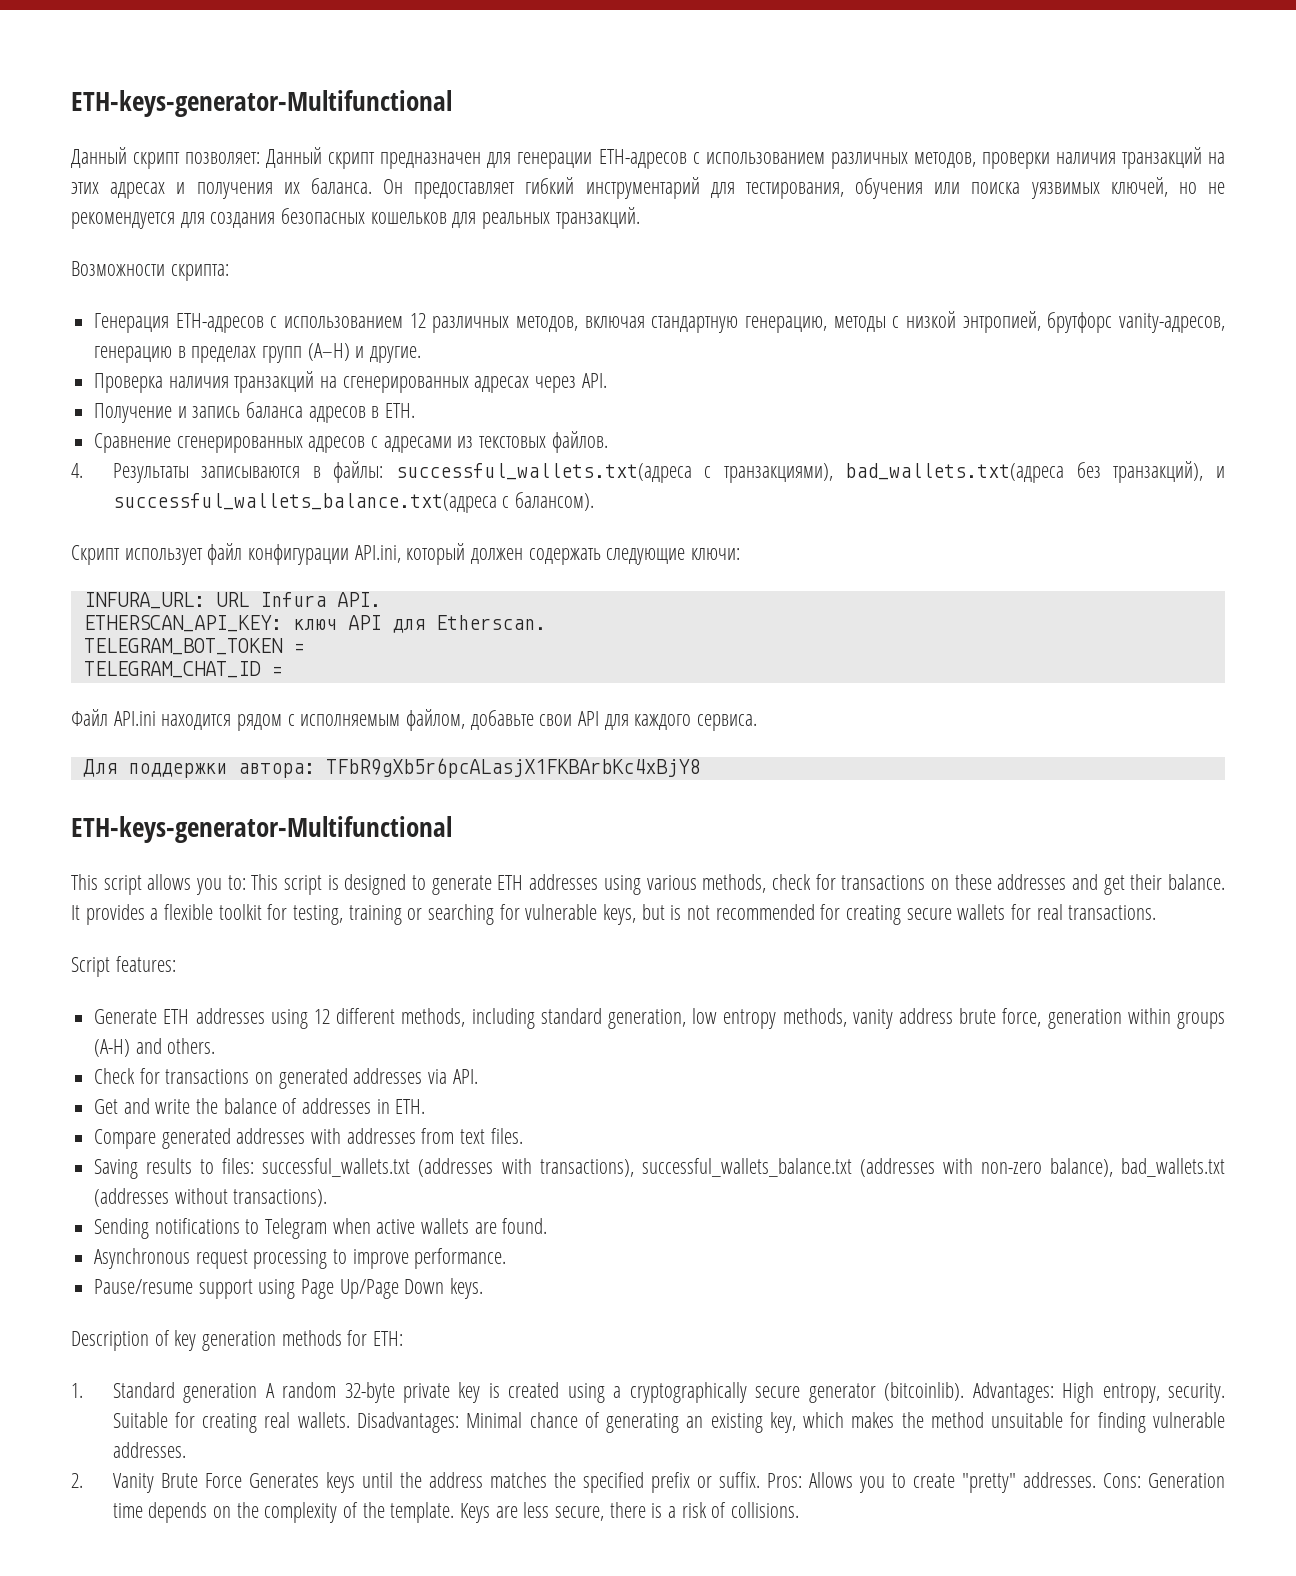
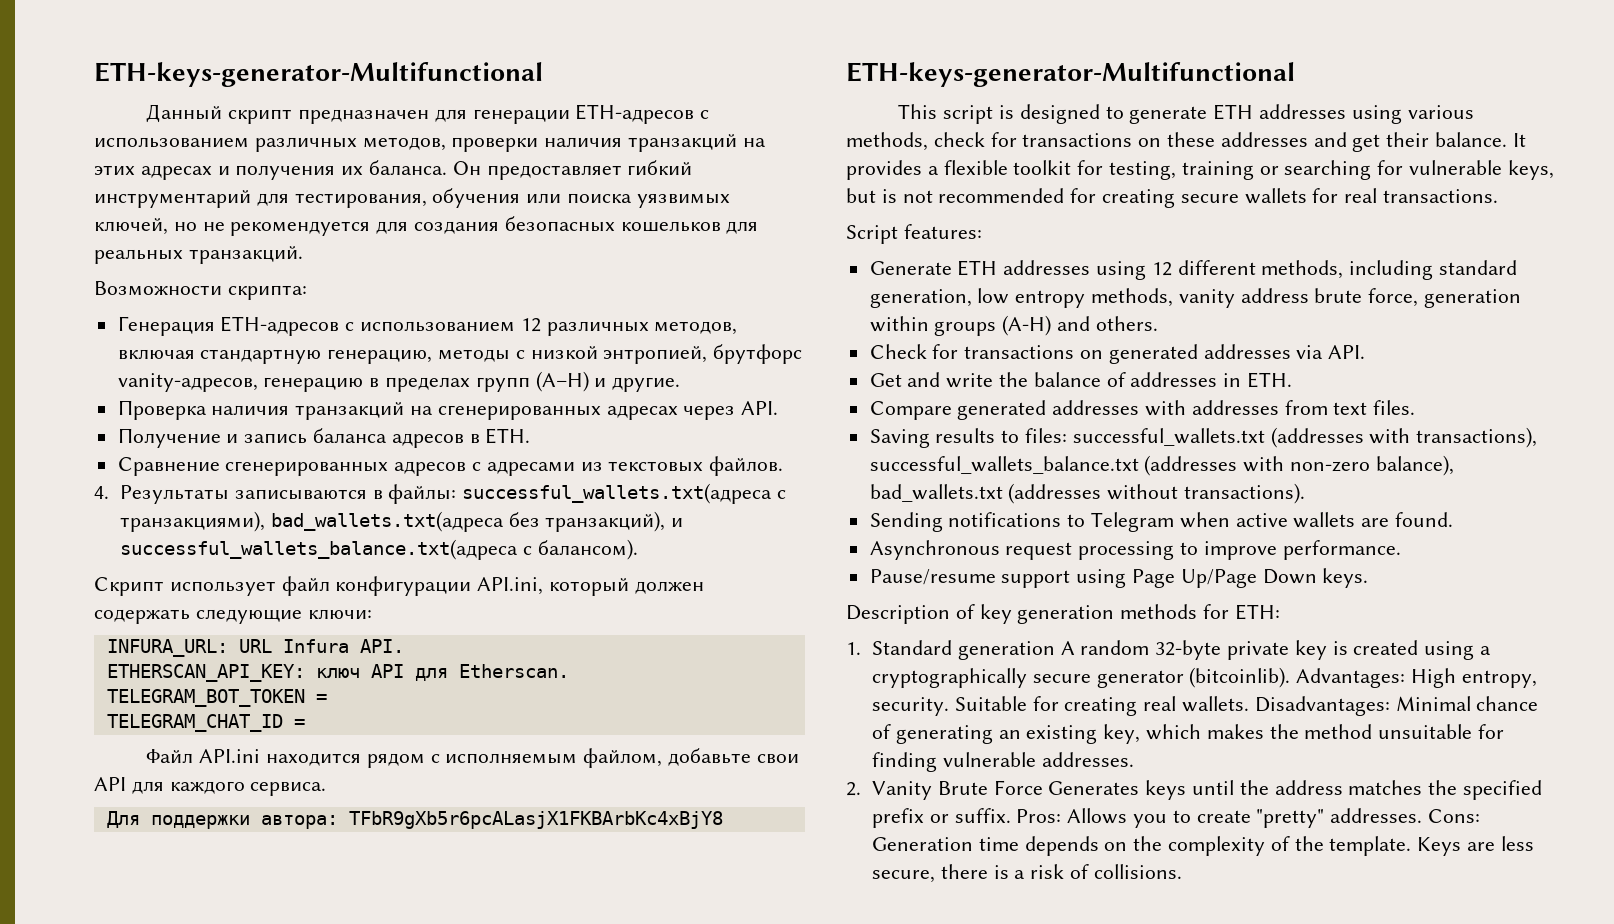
- Данный скрипт позволяет: Данный скрипт предназначен для генерации ETH-адресов с использованием различных методов, проверки наличия транзакций на этих адресах и получения их баланса.
+ Данный скрипт предназначен для генерации ETH-адресов с использованием различных методов, проверки наличия транзакций на этих адресах и получения их баланса.
- This script allows you to: This script is designed to generate ETH addresses using various methods, check for transactions on these addresses and get their balance.
+ This script is designed to generate ETH addresses using various methods, check for transactions on these addresses and get their balance.

